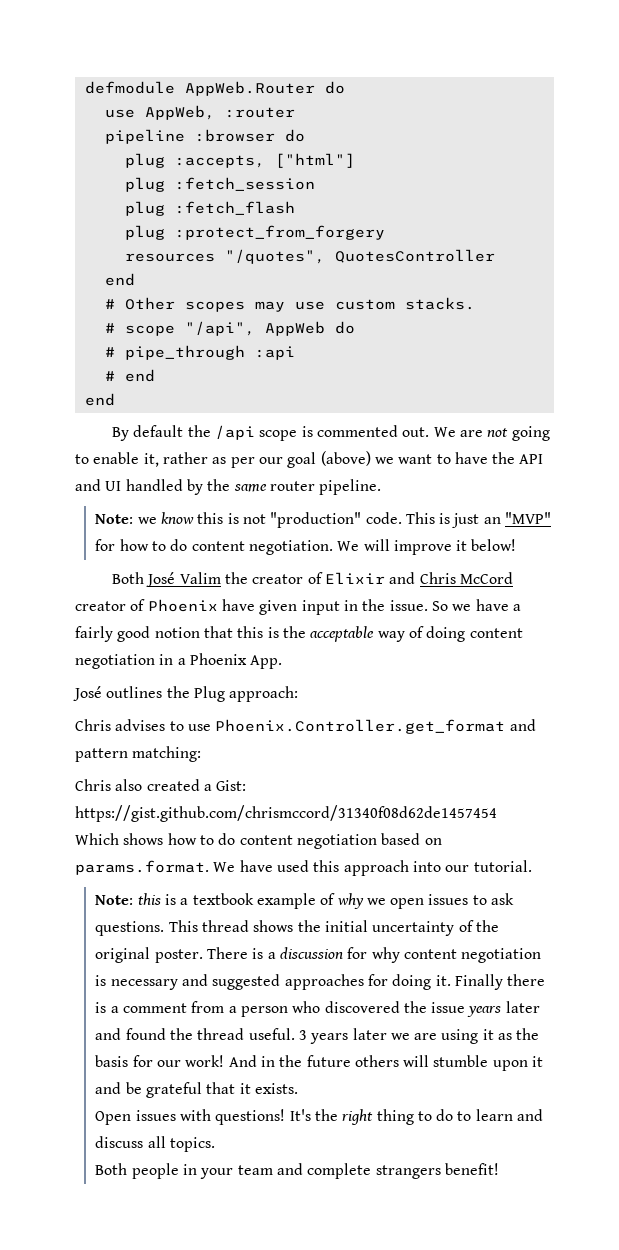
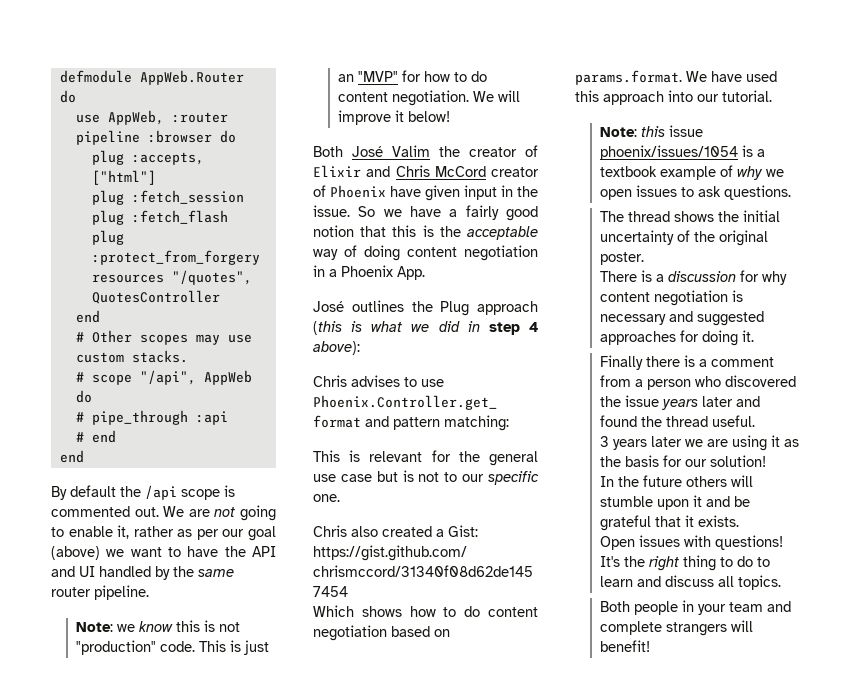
- José outlines the Plug approach:
+ José outlines the Plug approach (this is what we did in step 4 above):
+ This is relevant for the general use case but is not to our specific one.
- this is a textbook example of why we open issues to ask questions. This thread shows the initial uncertainty of the original poster. There is a discussion for why content negotiation is necessary and suggested approaches for doing it. Finally there is a comment from a person who discovered the issue years later and found the thread useful. 3 years later we are using it as the basis for our work! And in the future others will stumble upon it and be grateful that it exists.
+ this issue phoenix/issues/1054 is a textbook example of why we open issues to ask questions.
+ The thread shows the initial uncertainty of the original poster.
+ There is a discussion for why content negotiation is necessary and suggested approaches for doing it.
+ Finally there is a comment from a person who discovered the issue years later and found the thread useful.
+ 3 years later we are using it as the basis for our solution!
+ In the future others will stumble upon it and be grateful that it exists.
- Both people in your team and complete strangers benefit!
+ Both people in your team and complete strangers will benefit!

